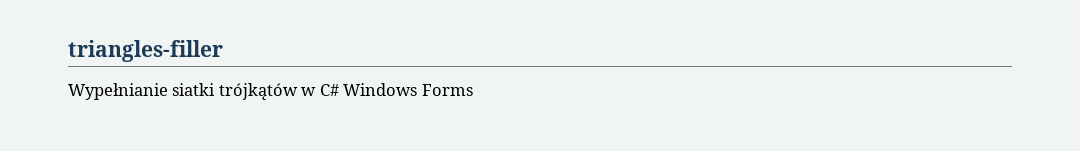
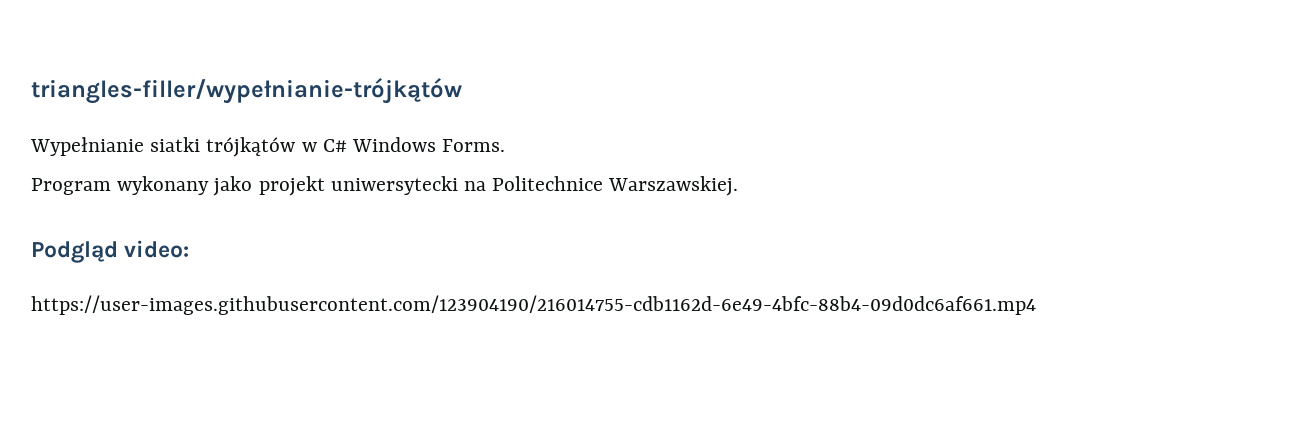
- triangles-filler
+ triangles-filler/wypełnianie-trójkątów
- Wypełnianie siatki trójkątów w C# Windows Forms
+ Wypełnianie siatki trójkątów w C# Windows Forms.
+ Program wykonany jako projekt uniwersytecki na Politechnice Warszawskiej.
+ Podgląd video:
+ https://user-images.githubusercontent.com/123904190/216014755-cdb1162d-6e49-4bfc-88b4-09d0dc6af661.mp4

